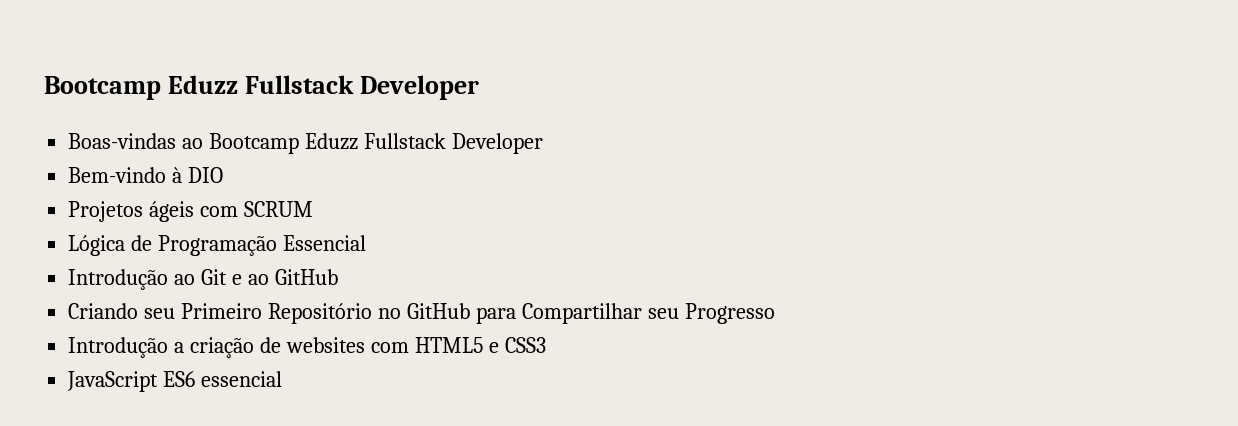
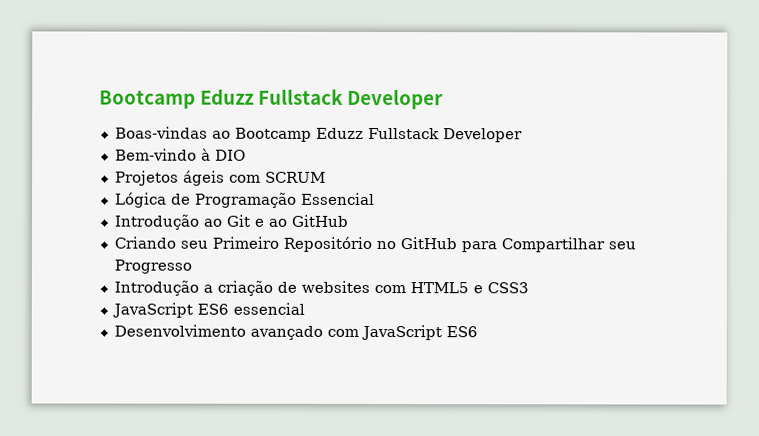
+ Desenvolvimento avançado com JavaScript ES6

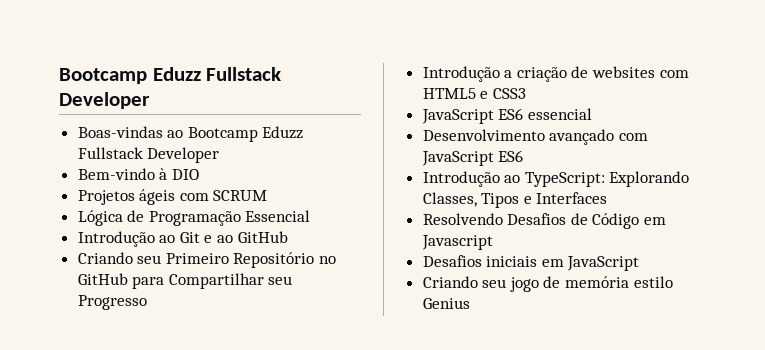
+ Introdução ao TypeScript: Explorando Classes, Tipos e Interfaces
+ Resolvendo Desafios de Código em Javascript
+ Desafios iniciais em JavaScript
+ Criando seu jogo de memória estilo Genius

